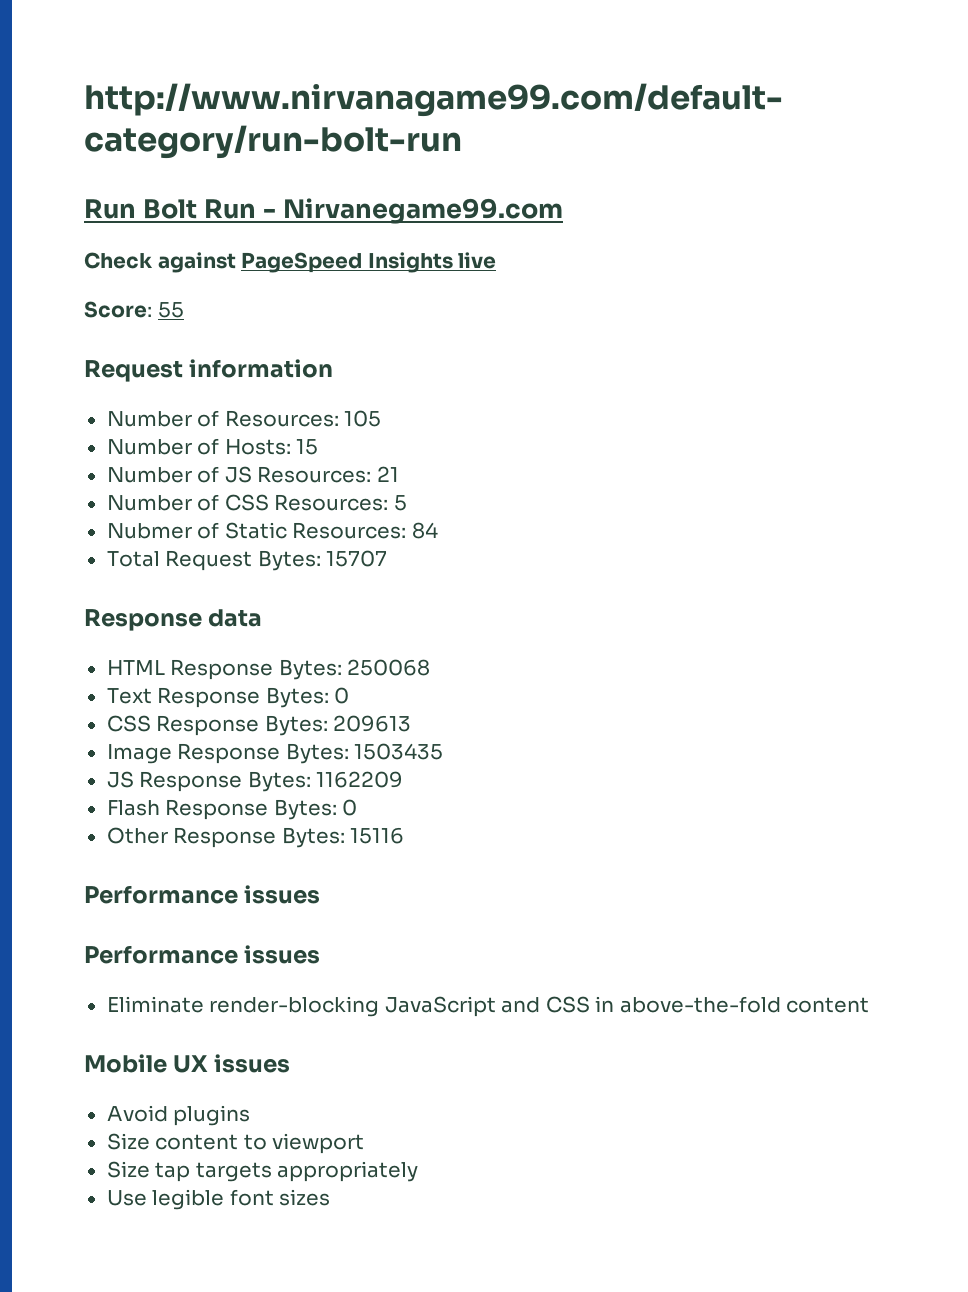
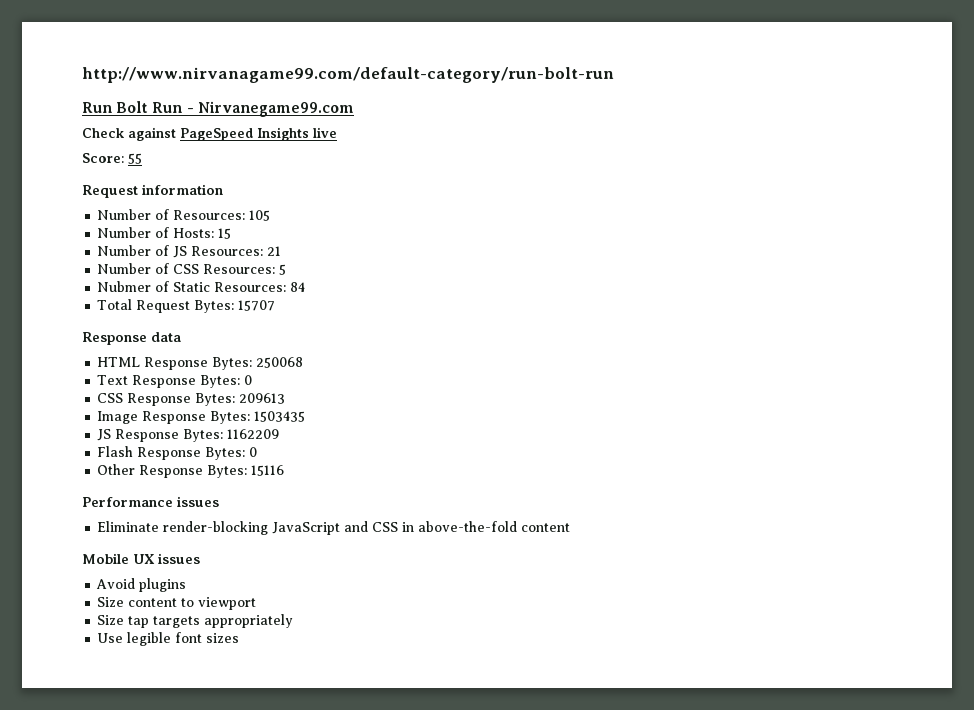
  Other Response Bytes: 15116
- Performance issues

